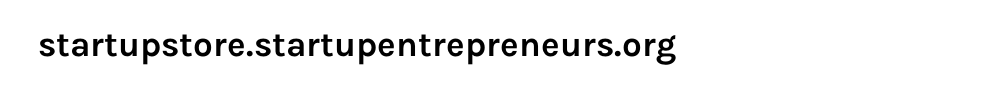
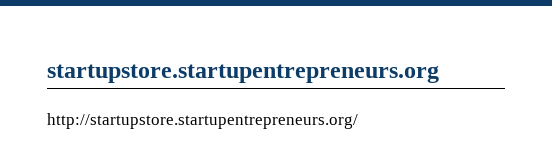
+ http://startupstore.startupentrepreneurs.org/

